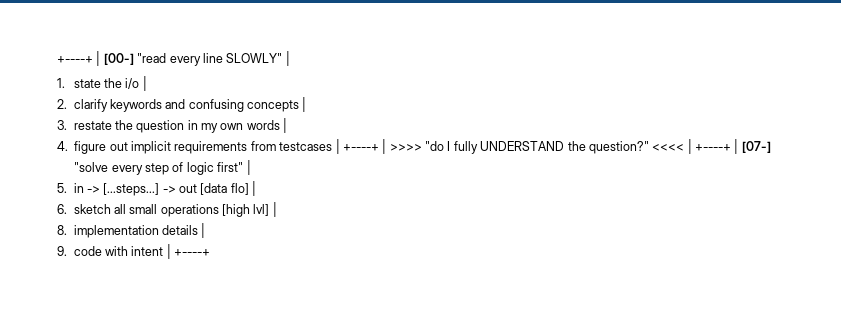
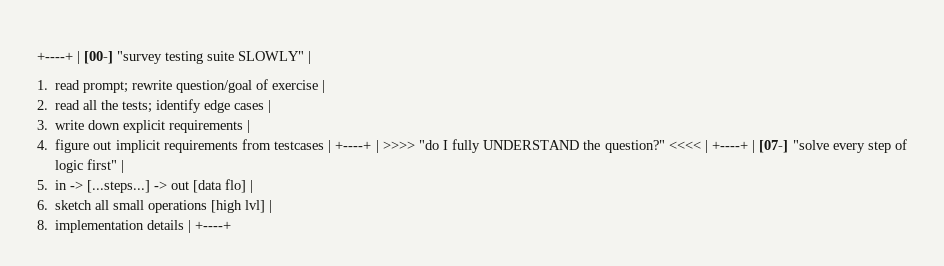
- +----+ | [00-] "read every line SLOWLY" |
+ +----+ | [00-] "survey testing suite SLOWLY" |
- 1. state the i/o |
- 2. clarify keywords and confusing concepts |
- 3. restate the question in my own words |
+ 1. read prompt; rewrite question/goal of exercise |
+ 2. read all the tests; identify edge cases |
+ 3. write down explicit requirements |
- 8. implementation details |
- 9. code with intent | +----+
+ 8. implementation details | +----+

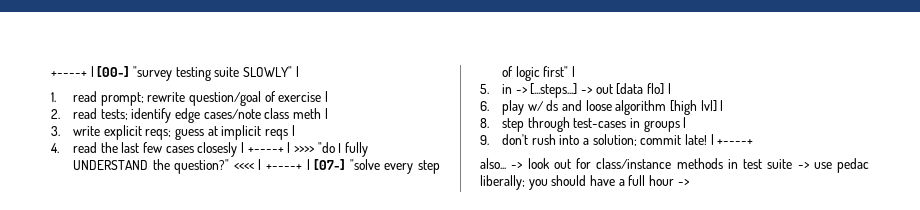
- 2. read all the tests; identify edge cases |
+ 2. read tests; identify edge cases/note class meth |
- 3. write down explicit requirements |
- 4. figure out implicit requirements from testcases | +----+ | >>>> "do I fully UNDERSTAND the question?"
+ 3. write explicit reqs; guess at implicit reqs |
+ 4. read the last few cases closesly | +----+ | >>>> "do I fully UNDERSTAND the question?"
- 6. sketch all small operations [high lvl] |
- 8. implementation details | +----+
+ 6. play w/ ds and loose algorithm [high lvl] |
+ 8. step through test-cases in groups |
+ 9. don't rush into a solution; commit late! | +----+
+ also... -> look out for class/instance methods in test suite -> use pedac liberally; you should have a full hour ->

